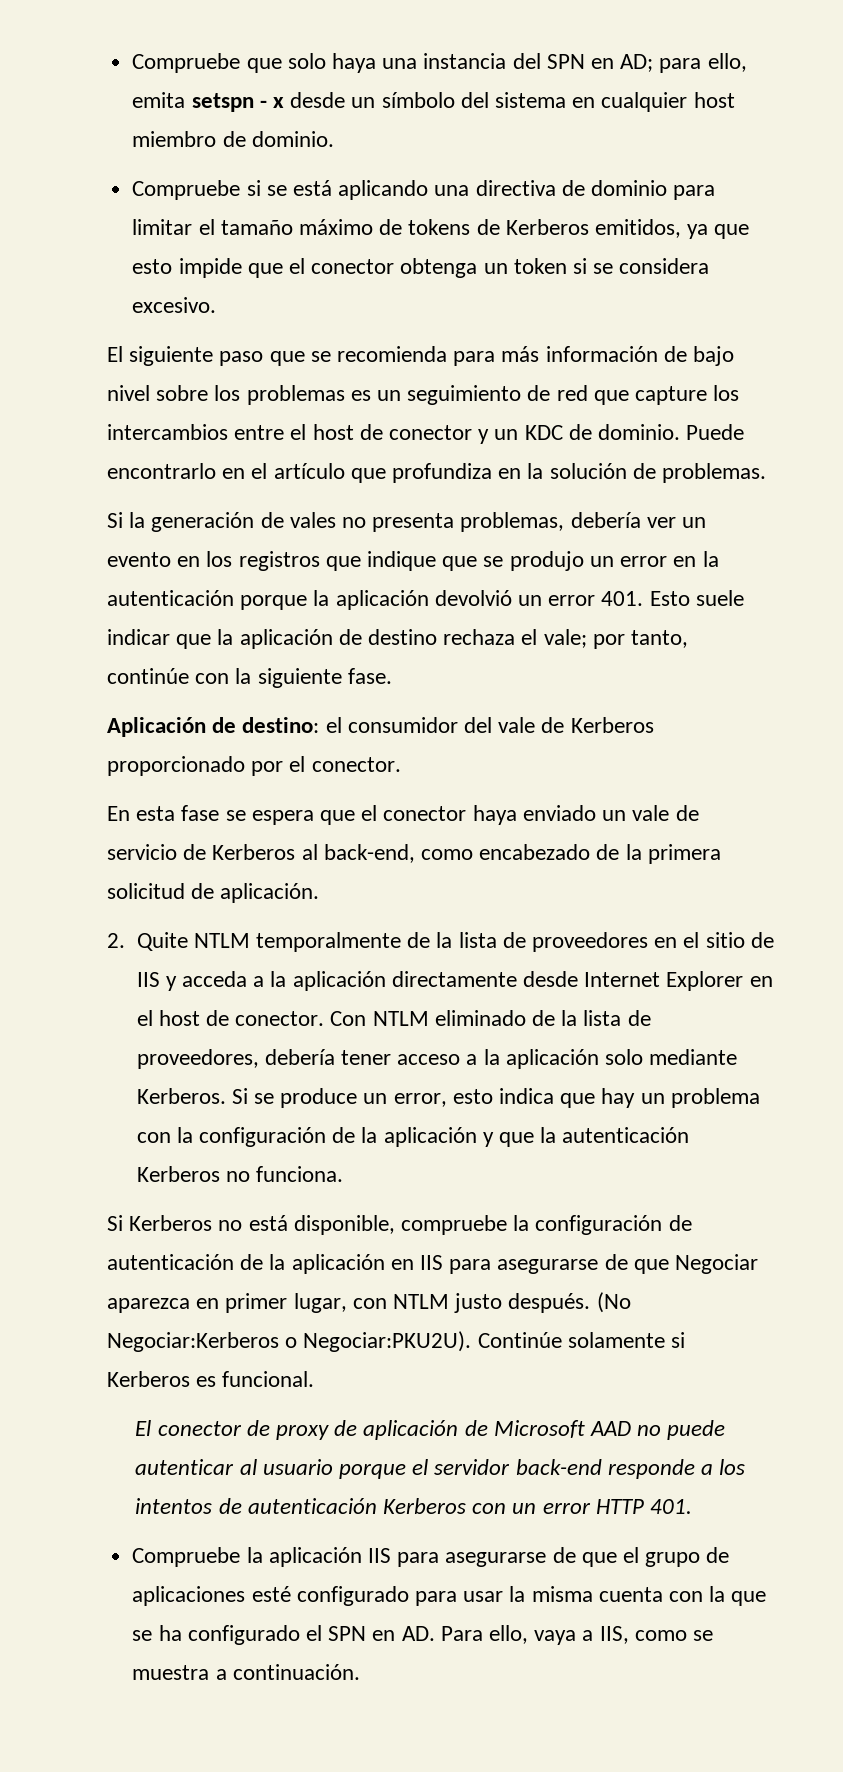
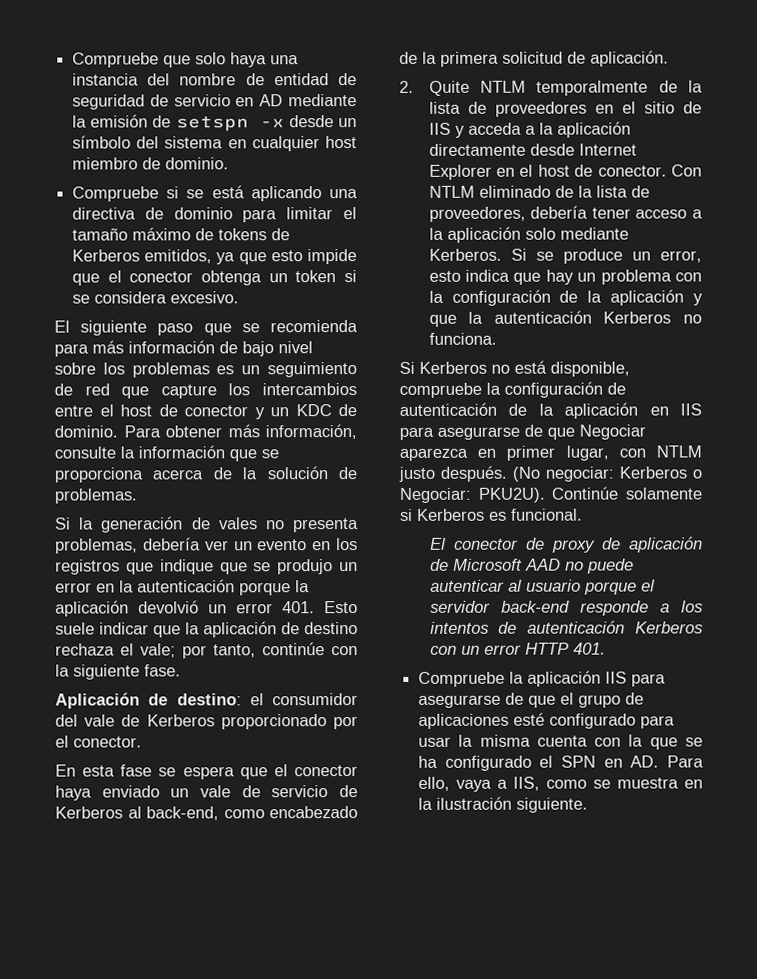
- Compruebe que solo haya una instancia del SPN en AD; para ello, emita setspn - x desde un símbolo del sistema en cualquier host miembro de dominio.
+ Compruebe que solo haya una instancia del nombre de entidad de seguridad de servicio en AD mediante la emisión de setspn -x desde un símbolo del sistema en cualquier host miembro de dominio.
- Puede encontrarlo en el artículo que profundiza en la solución de problemas.
+ Para obtener más información, consulte la información que se proporciona acerca de la solución de problemas.
- (No Negociar:Kerberos o Negociar:PKU2U).
+ (No negociar: Kerberos o Negociar: PKU2U).
- Compruebe la aplicación IIS para asegurarse de que el grupo de aplicaciones esté configurado para usar la misma cuenta con la que se ha configurado el SPN en AD. Para ello, vaya a IIS, como se muestra a continuación.
+ Compruebe la aplicación IIS para asegurarse de que el grupo de aplicaciones esté configurado para usar la misma cuenta con la que se ha configurado el SPN en AD. Para ello, vaya a IIS, como se muestra en la ilustración siguiente.

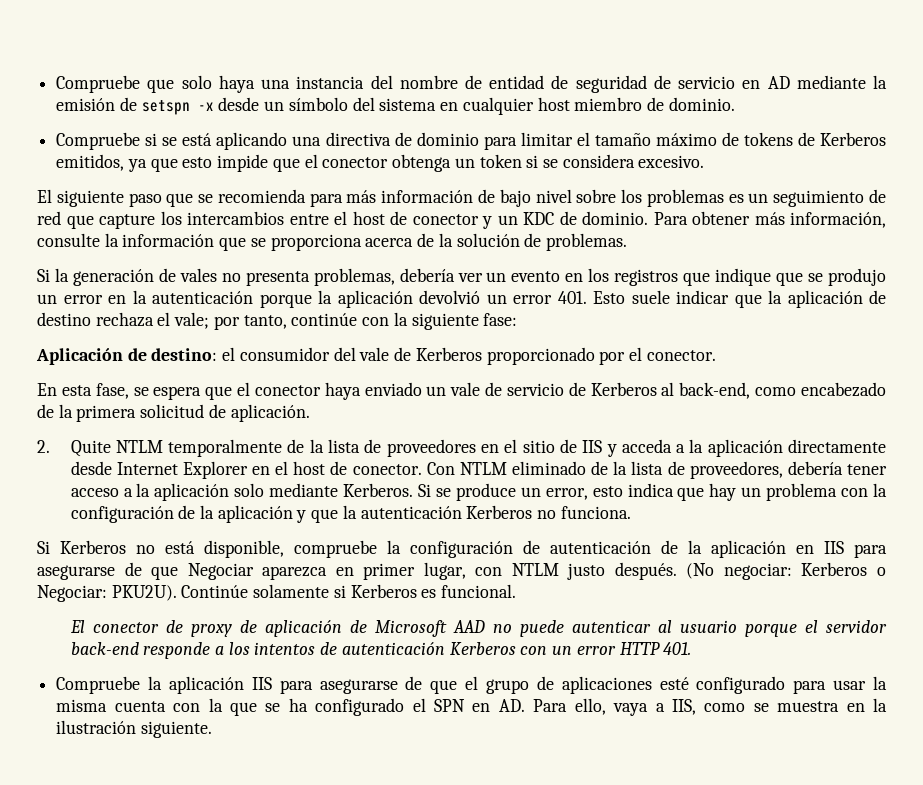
- Si la generación de vales no presenta problemas, debería ver un evento en los registros que indique que se produjo un error en la autenticación porque la aplicación devolvió un error 401. Esto suele indicar que la aplicación de destino rechaza el vale; por tanto, continúe con la siguiente fase.
+ Si la generación de vales no presenta problemas, debería ver un evento en los registros que indique que se produjo un error en la autenticación porque la aplicación devolvió un error 401. Esto suele indicar que la aplicación de destino rechaza el vale; por tanto, continúe con la siguiente fase:
- En esta fase se espera que el conector haya enviado un vale de servicio de Kerberos al back-end, como encabezado de la primera solicitud de aplicación.
+ En esta fase, se espera que el conector haya enviado un vale de servicio de Kerberos al back-end, como encabezado de la primera solicitud de aplicación.

